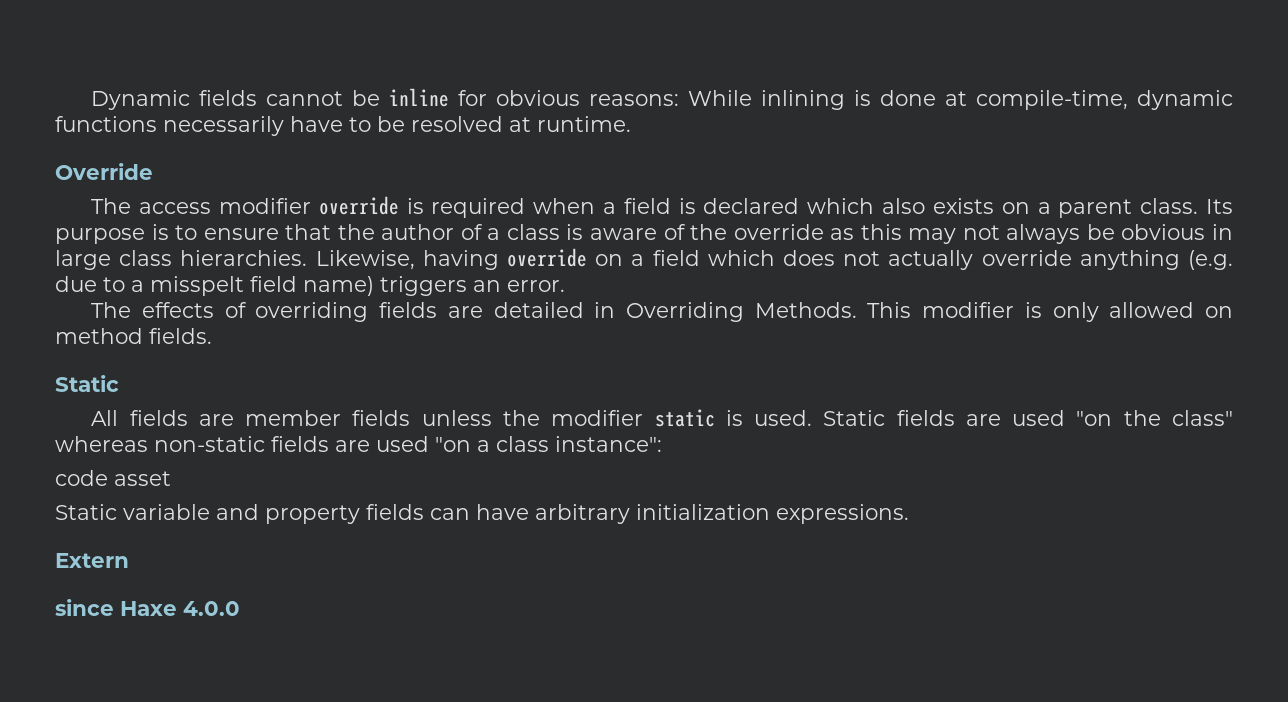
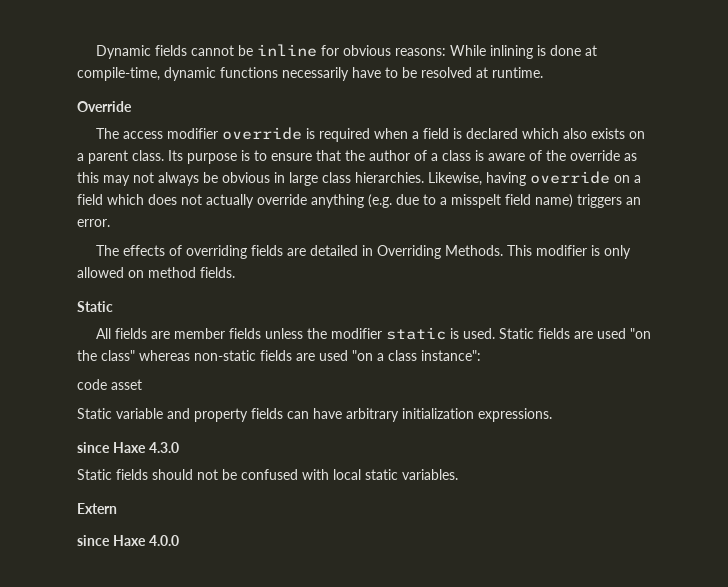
+ since Haxe 4.3.0
+ Static fields should not be confused with local static variables.

